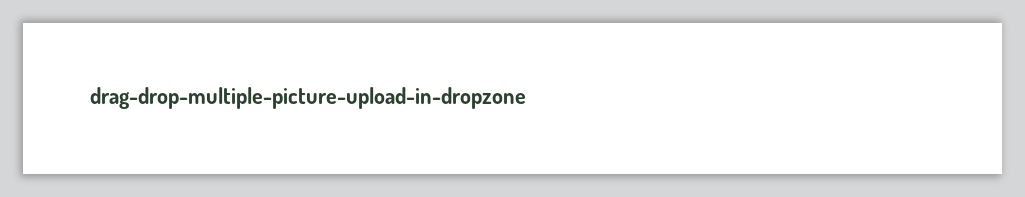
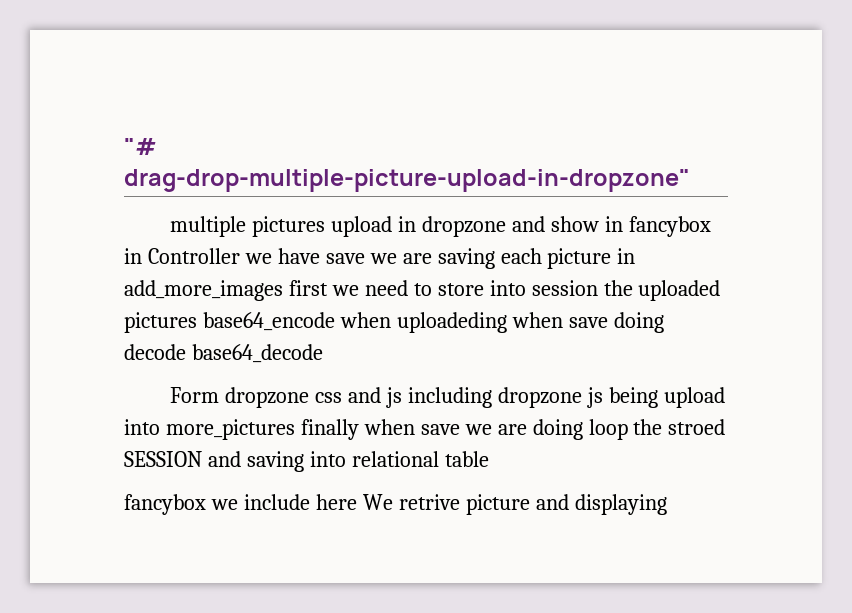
- drag-drop-multiple-picture-upload-in-dropzone
+ "# drag-drop-multiple-picture-upload-in-dropzone"
+ multiple pictures upload in dropzone and show in fancybox in Controller we have save we are saving each picture in add_more_images first we need to store into session the uploaded pictures base64_encode when uploadeding when save doing decode base64_decode
+ Form dropzone css and js including dropzone js being upload into more_pictures finally when save we are doing loop the stroed SESSION and saving into relational table
+ fancybox we include here We retrive picture and displaying

